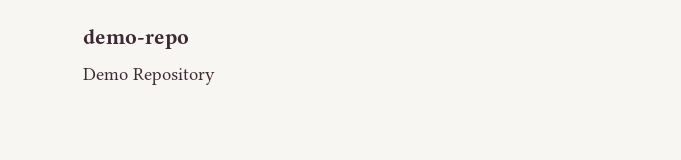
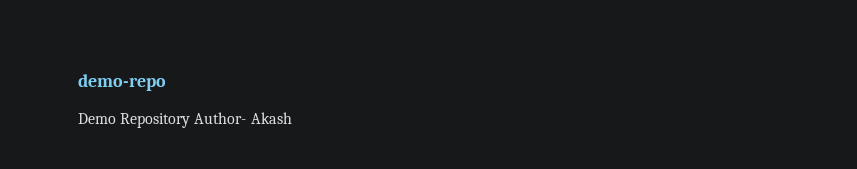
- Demo Repository
+ Demo Repository Author- Akash

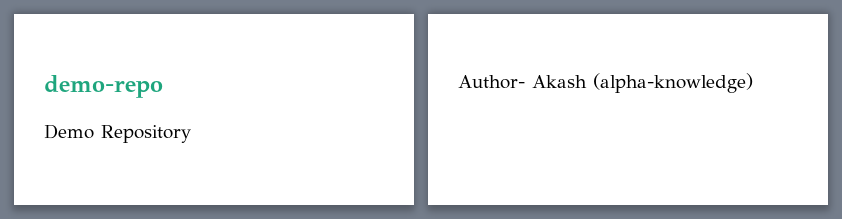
- Demo Repository Author- Akash
+ Demo Repository
+ Author- Akash (alpha-knowledge)

